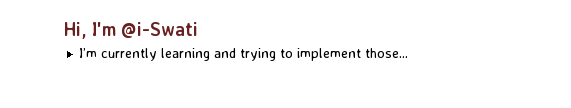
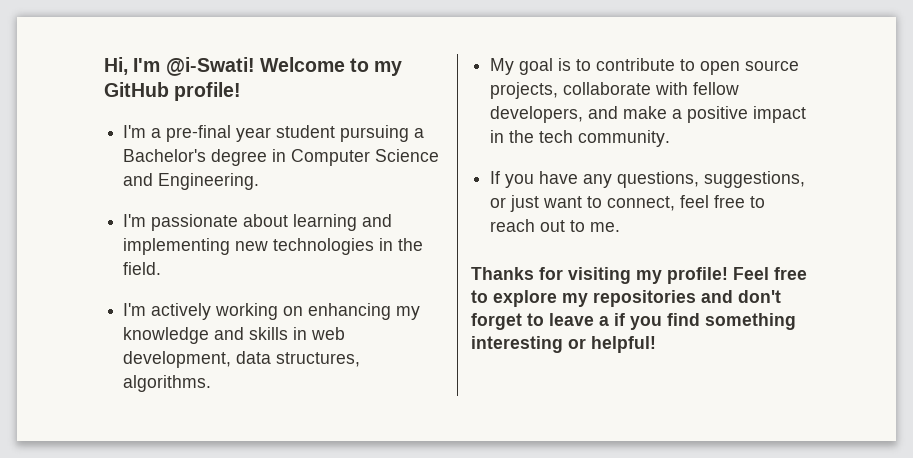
- Hi, I'm @i-Swati
- I’m currently learning and trying to implement those...
+ Hi, I'm @i-Swati! Welcome to my GitHub profile!
+ I'm a pre-final year student pursuing a Bachelor's degree in Computer Science and Engineering.
+ I'm passionate about learning and implementing new technologies in the field.
+ I'm actively working on enhancing my knowledge and skills in web development, data structures, algorithms.
+ My goal is to contribute to open source projects, collaborate with fellow developers, and make a positive impact in the tech community.
+ If you have any questions, suggestions, or just want to connect, feel free to reach out to me.
+ Thanks for visiting my profile! Feel free to explore my repositories and don't forget to leave a if you find something interesting or helpful!

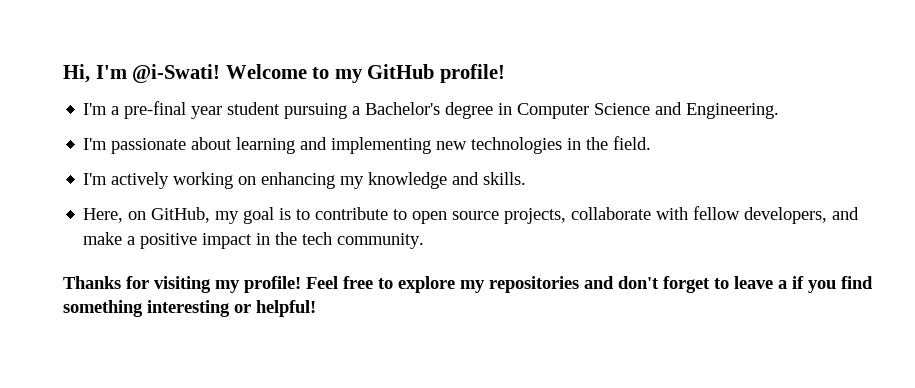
- I'm actively working on enhancing my knowledge and skills in web development, data structures, algorithms.
- My goal is to contribute to open source projects, collaborate with fellow developers, and make a positive impact in the tech community.
+ I'm actively working on enhancing my knowledge and skills.
+ Here, on GitHub, my goal is to contribute to open source projects, collaborate with fellow developers, and make a positive impact in the tech community.
- If you have any questions, suggestions, or just want to connect, feel free to reach out to me.

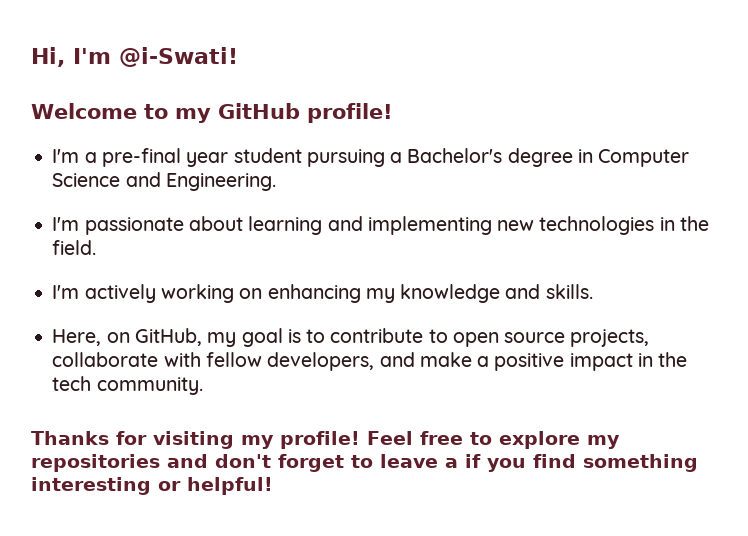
- Hi, I'm @i-Swati! Welcome to my GitHub profile!
+ Hi, I'm @i-Swati!
+ Welcome to my GitHub profile!

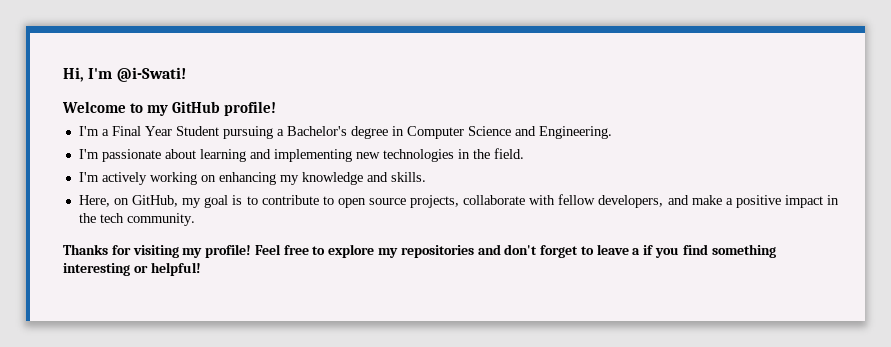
- I'm a pre-final year student pursuing a Bachelor's degree in Computer Science and Engineering.
+ I'm a Final Year Student pursuing a Bachelor's degree in Computer Science and Engineering.

